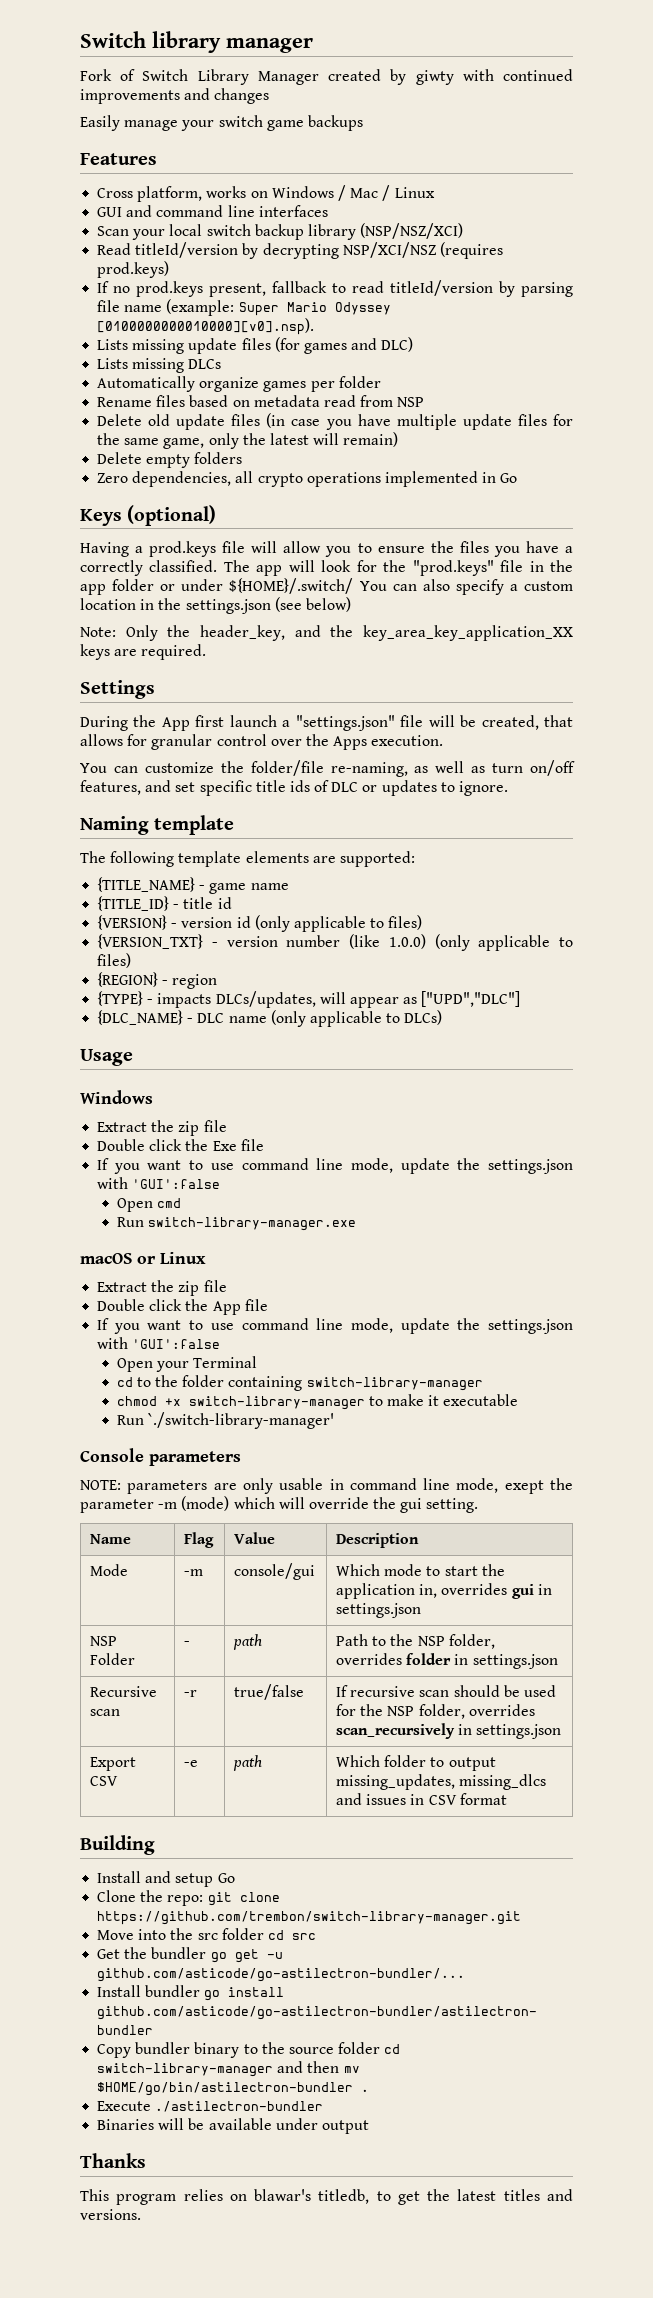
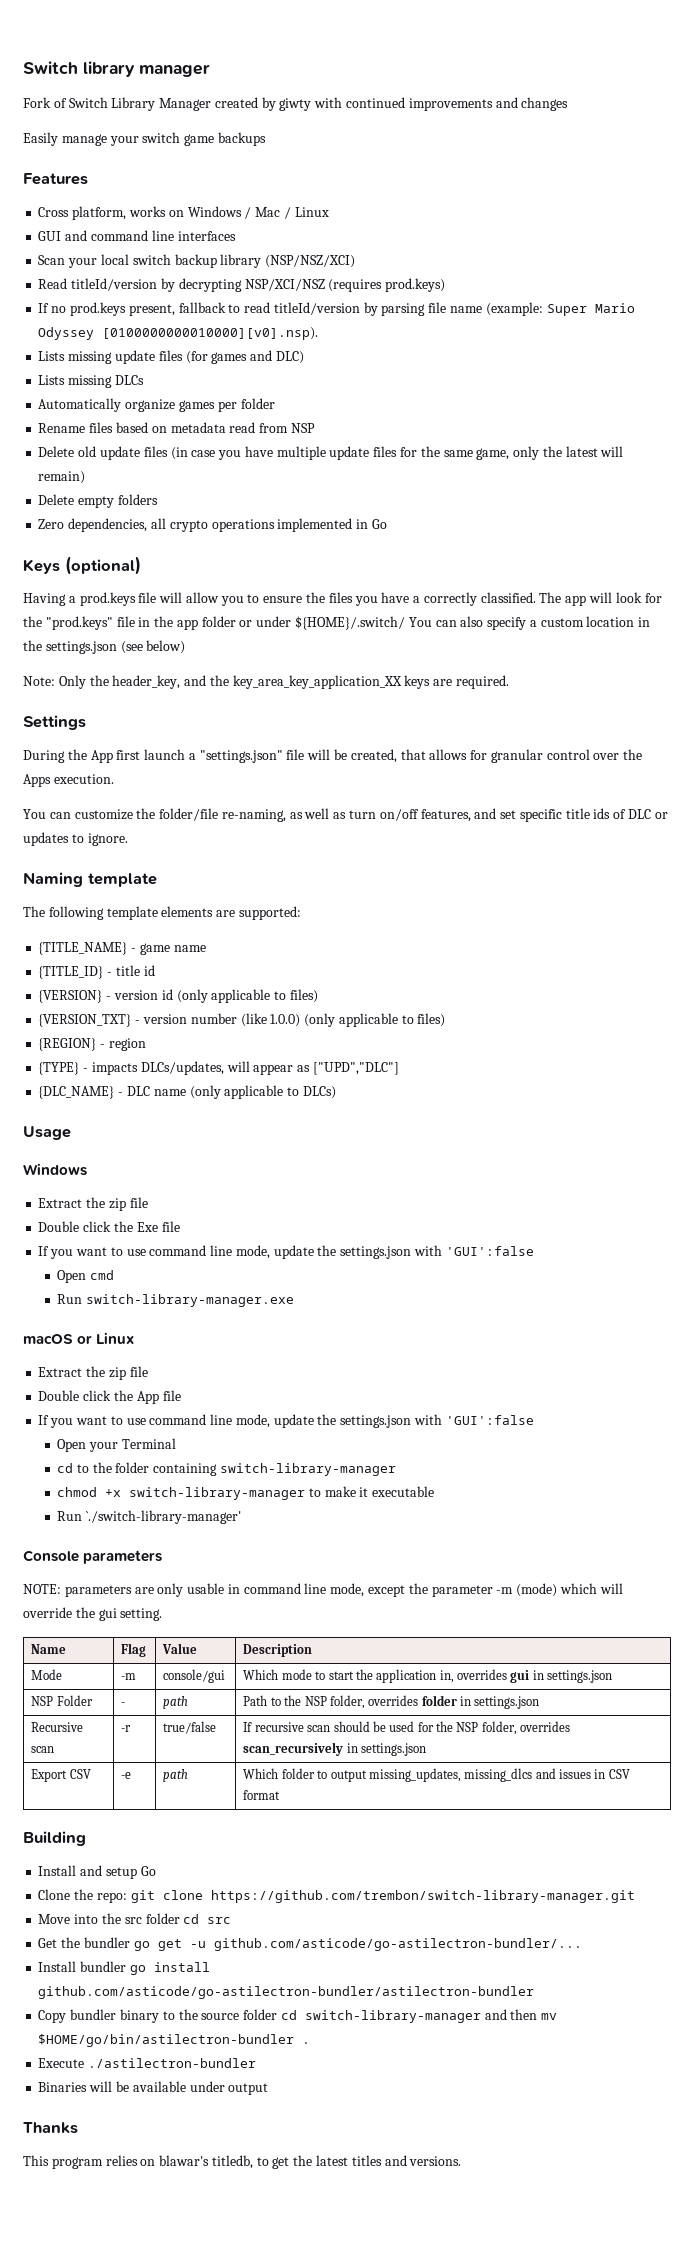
- NOTE: parameters are only usable in command line mode, exept the parameter -m (mode) which will override the gui setting.
+ NOTE: parameters are only usable in command line mode, except the parameter -m (mode) which will override the gui setting.

